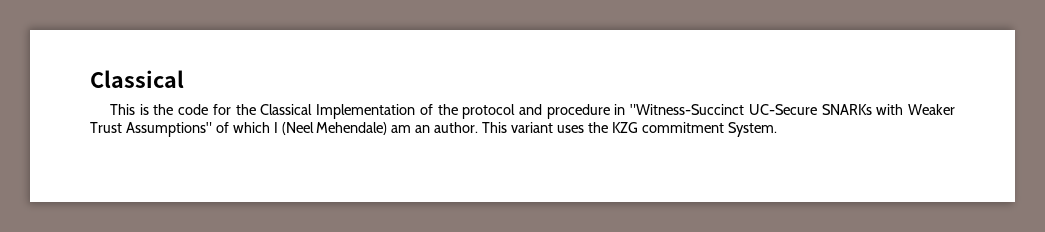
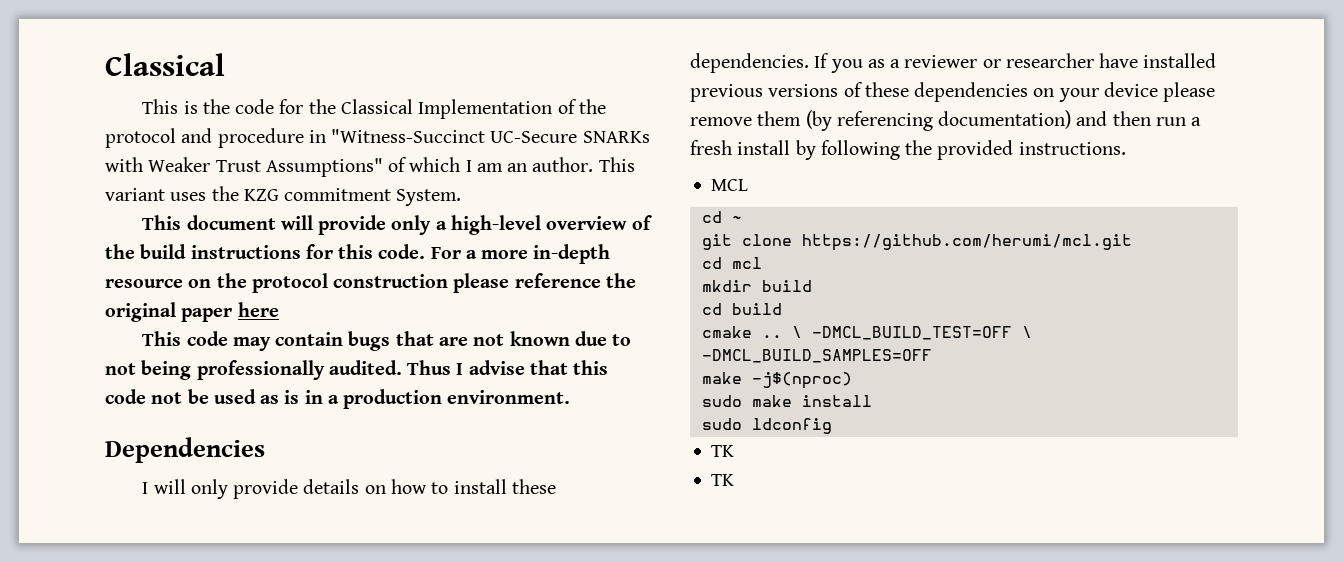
- This is the code for the Classical Implementation of the protocol and procedure in "Witness-Succinct UC-Secure SNARKs with Weaker Trust Assumptions" of which I (Neel Mehendale) am an author.
+ This is the code for the Classical Implementation of the protocol and procedure in "Witness-Succinct UC-Secure SNARKs with Weaker Trust Assumptions" of which I am an author.
+ This document will provide only a high-level overview of the build instructions for this code. For a more in-depth resource on the protocol construction please reference the original paper here
+ This code may contain bugs that are not known due to not being professionally audited. Thus I advise that this code not be used as is in a production environment.
+ Dependencies
+ I will only provide details on how to install these dependencies. If you as a reviewer or researcher have installed previous versions of these dependencies on your device please remove them (by referencing documentation) and then run a fresh install by following the provided instructions.
+ MCL
+ cd ~
+ git clone https://github.com/herumi/mcl.git
+ cd mcl
+ mkdir build
+ cd build
+ cmake .. \ -DMCL_BUILD_TEST=OFF \ -DMCL_BUILD_SAMPLES=OFF
+ make -j$(nproc)
+ sudo make install
+ sudo ldconfig
+ TK
+ TK

